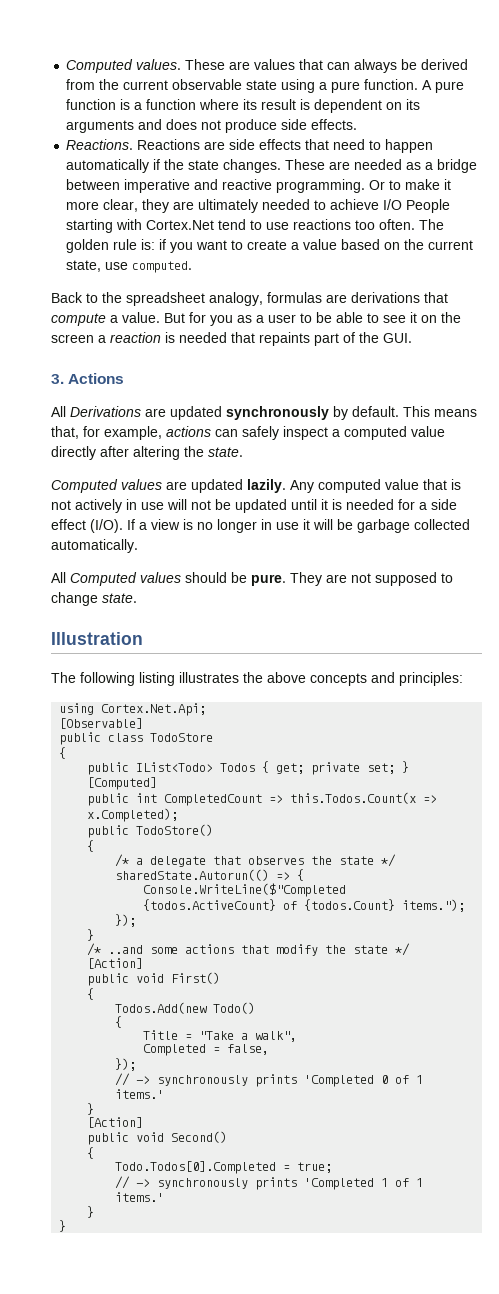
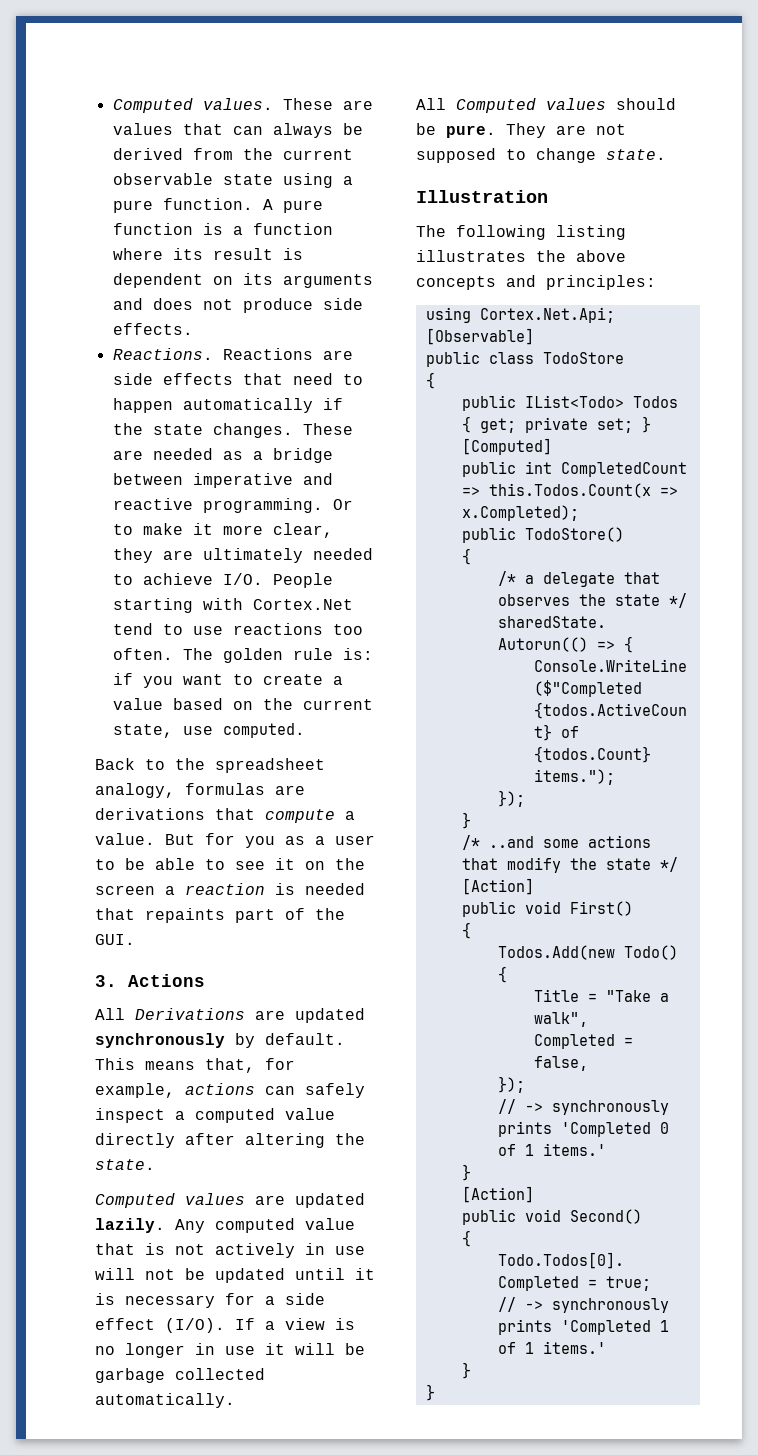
- Or to make it more clear, they are ultimately needed to achieve I/O People starting with Cortex.Net tend to use reactions too often.
+ Or to make it more clear, they are ultimately needed to achieve I/O. People starting with Cortex.Net tend to use reactions too often.
- Any computed value that is not actively in use will not be updated until it is needed for a side effect (I/O).
+ Any computed value that is not actively in use will not be updated until it is necessary for a side effect (I/O).

